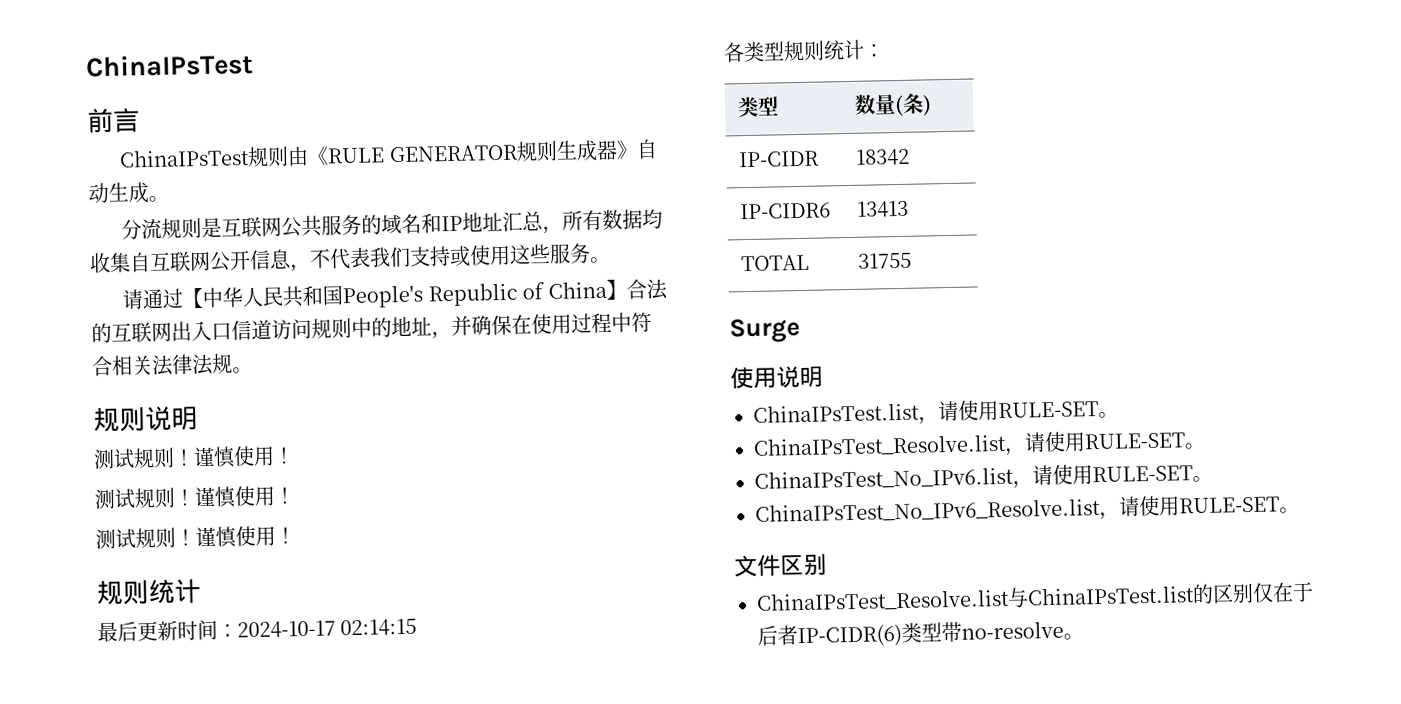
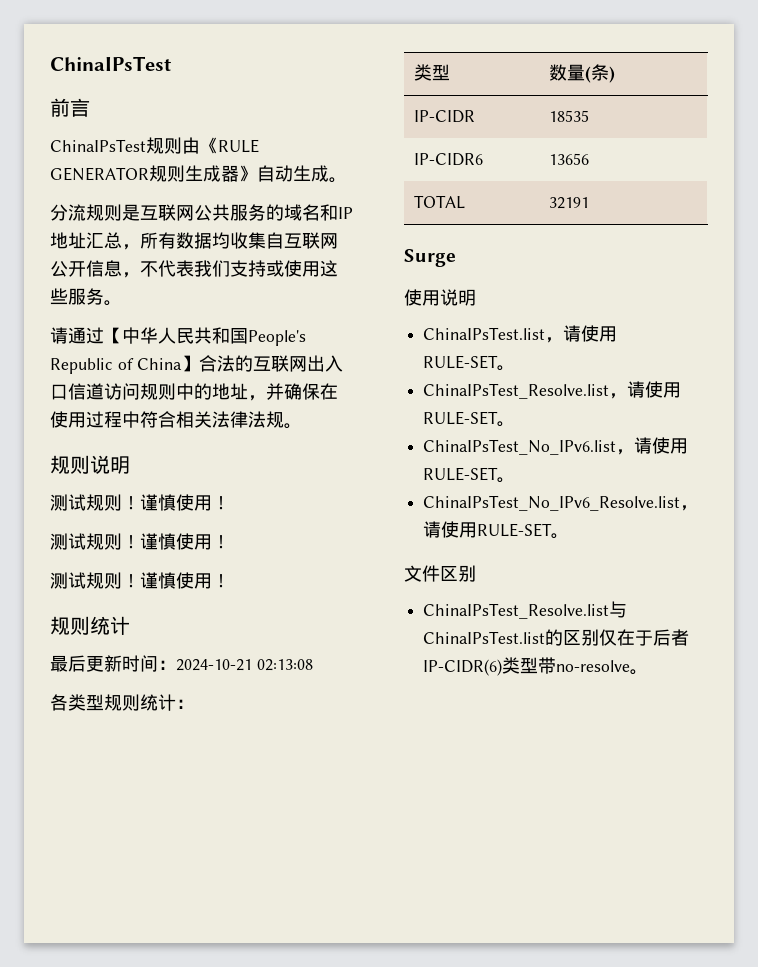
- 最后更新时间：2024-10-17 02:14:15
+ 最后更新时间：2024-10-21 02:13:08
- IP-CIDR | 18342
+ IP-CIDR | 18535
- IP-CIDR6 | 13413
+ IP-CIDR6 | 13656
- TOTAL | 31755
+ TOTAL | 32191

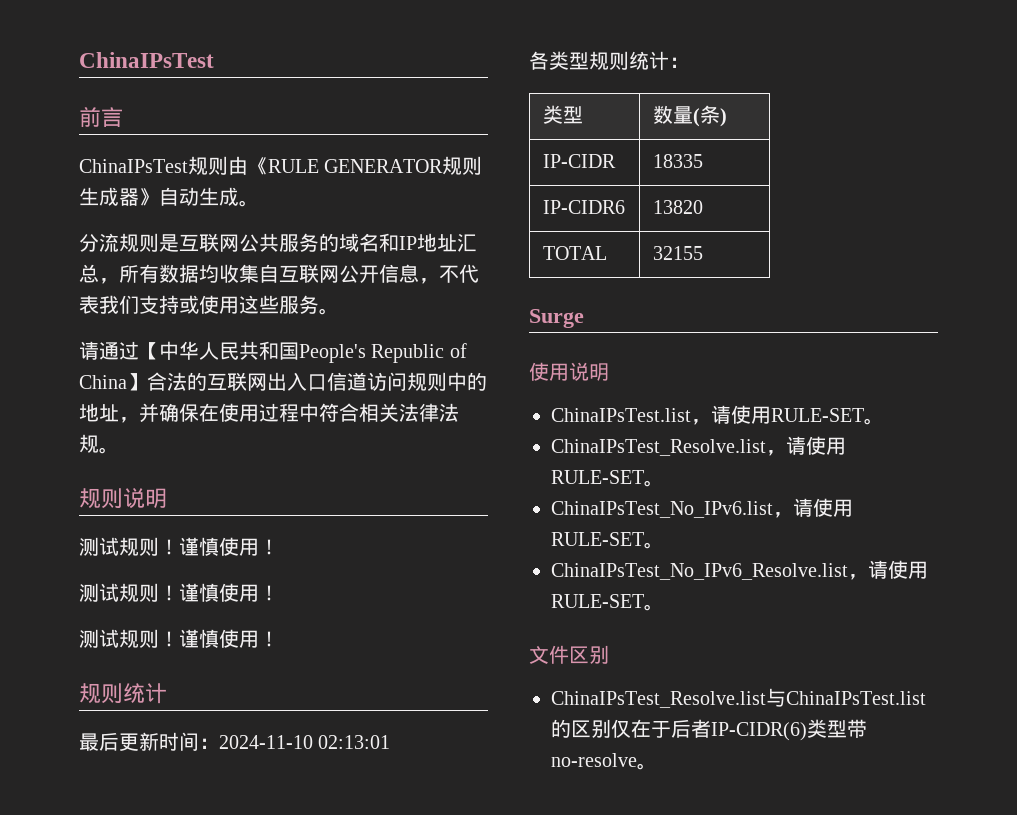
- 最后更新时间：2024-10-21 02:13:08
+ 最后更新时间：2024-11-10 02:13:01
- IP-CIDR | 18535
+ IP-CIDR | 18335
- IP-CIDR6 | 13656
+ IP-CIDR6 | 13820
- TOTAL | 32191
+ TOTAL | 32155

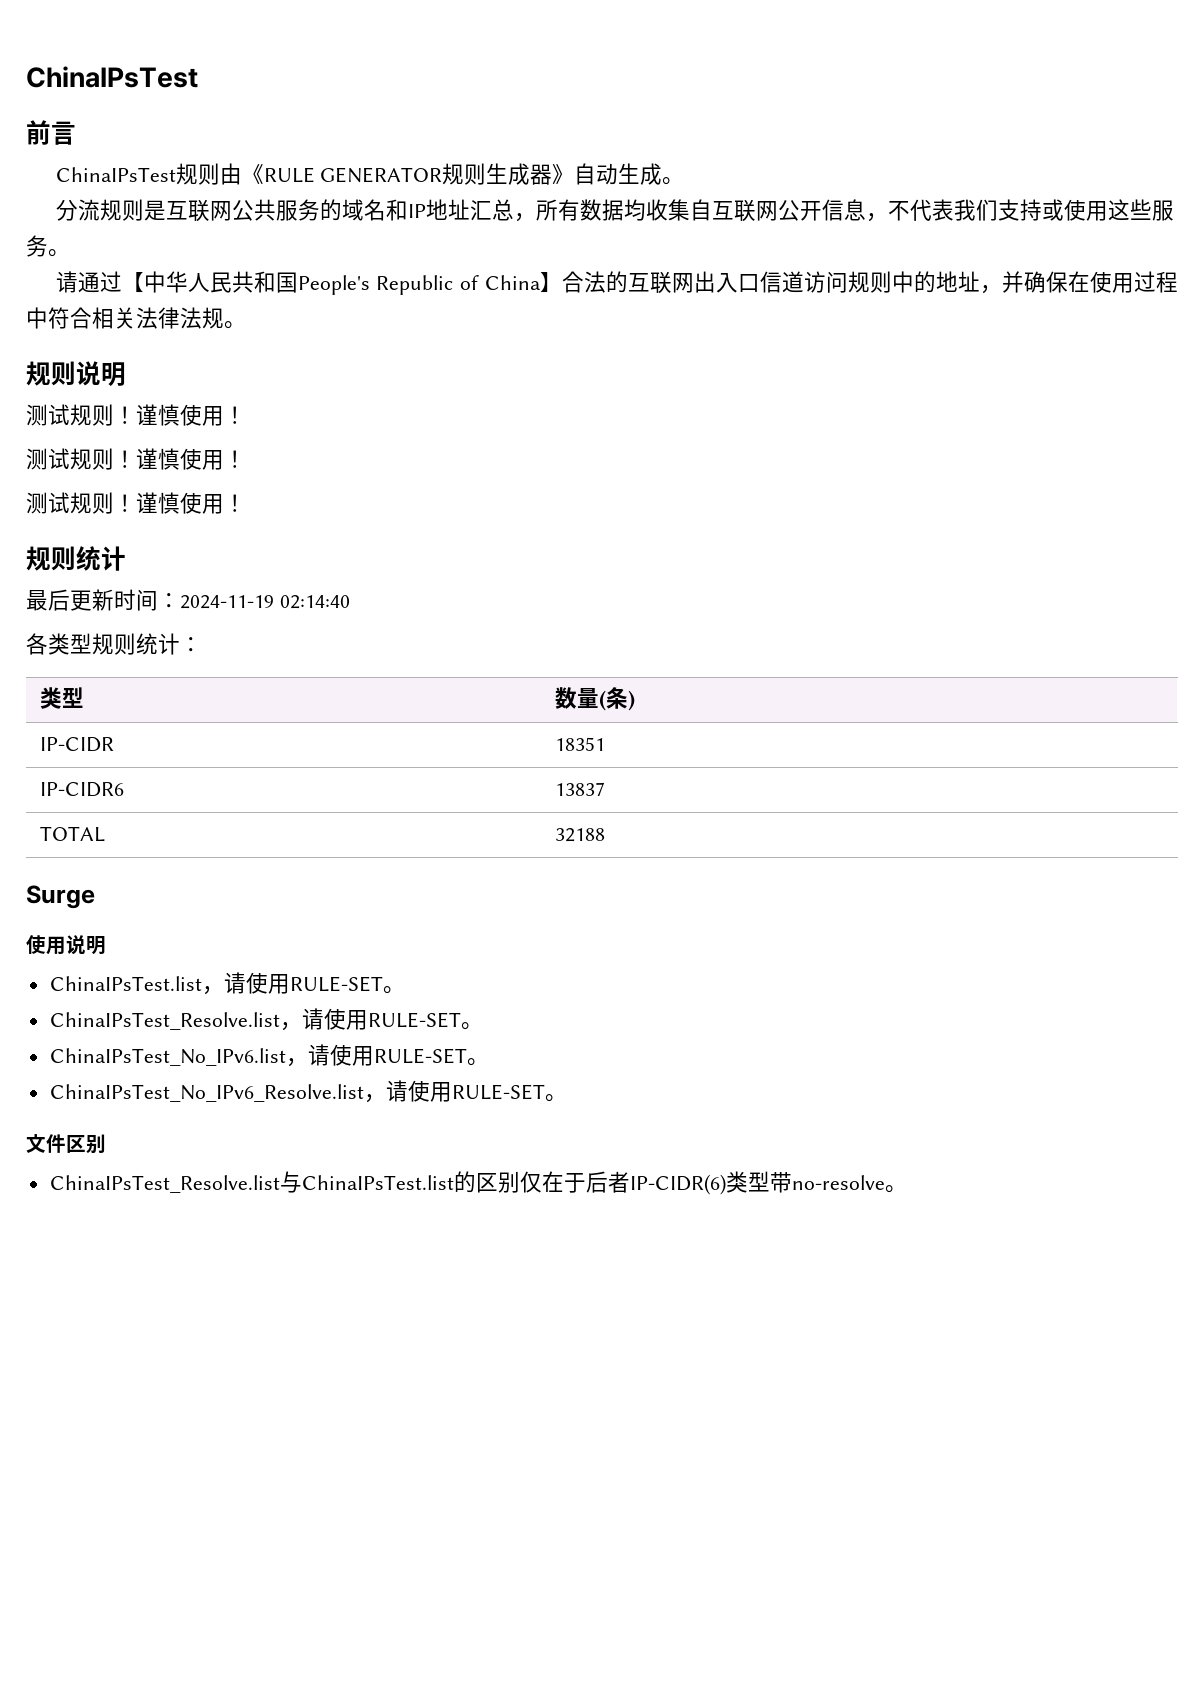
- 最后更新时间：2024-11-10 02:13:01
+ 最后更新时间：2024-11-19 02:14:40
- IP-CIDR | 18335
+ IP-CIDR | 18351
- IP-CIDR6 | 13820
+ IP-CIDR6 | 13837
- TOTAL | 32155
+ TOTAL | 32188

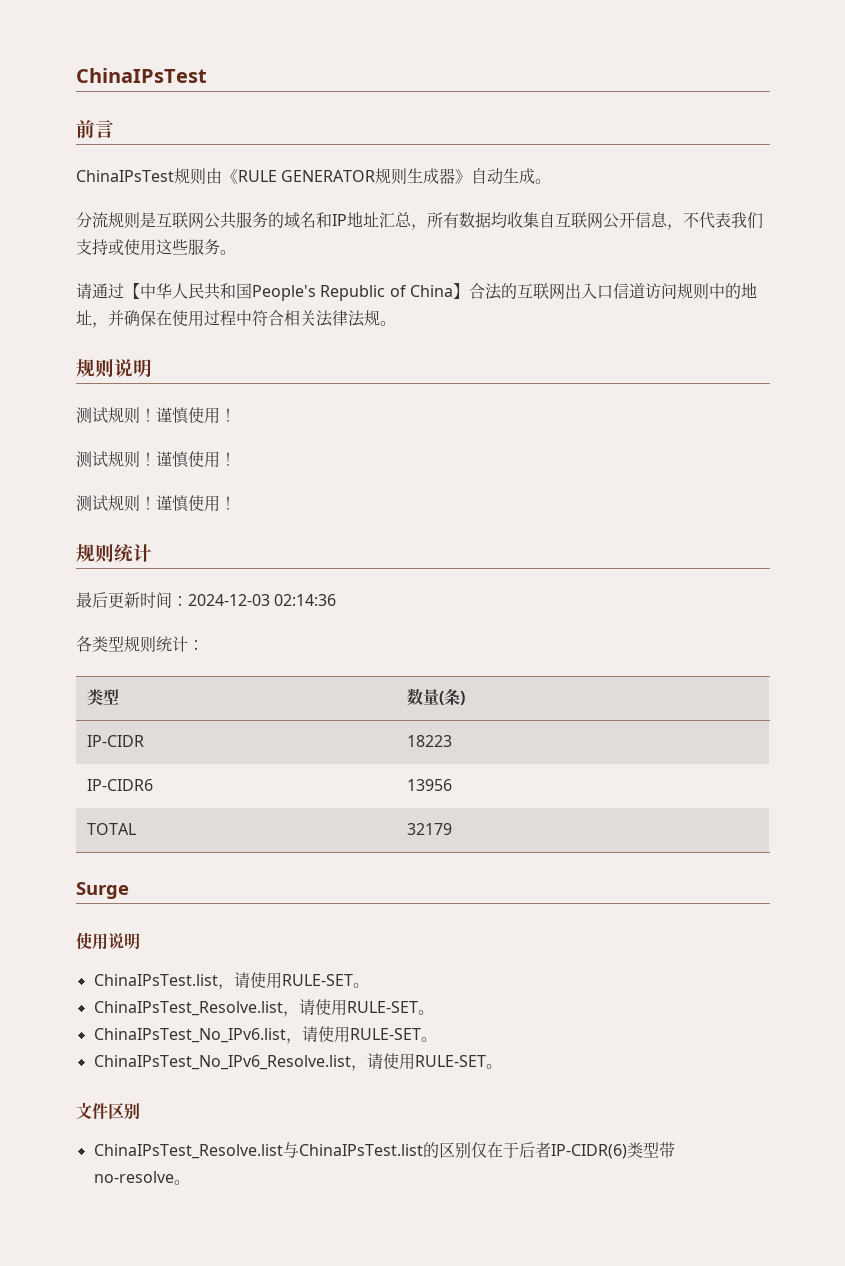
- 最后更新时间：2024-11-19 02:14:40
+ 最后更新时间：2024-12-03 02:14:36
- IP-CIDR | 18351
+ IP-CIDR | 18223
- IP-CIDR6 | 13837
+ IP-CIDR6 | 13956
- TOTAL | 32188
+ TOTAL | 32179

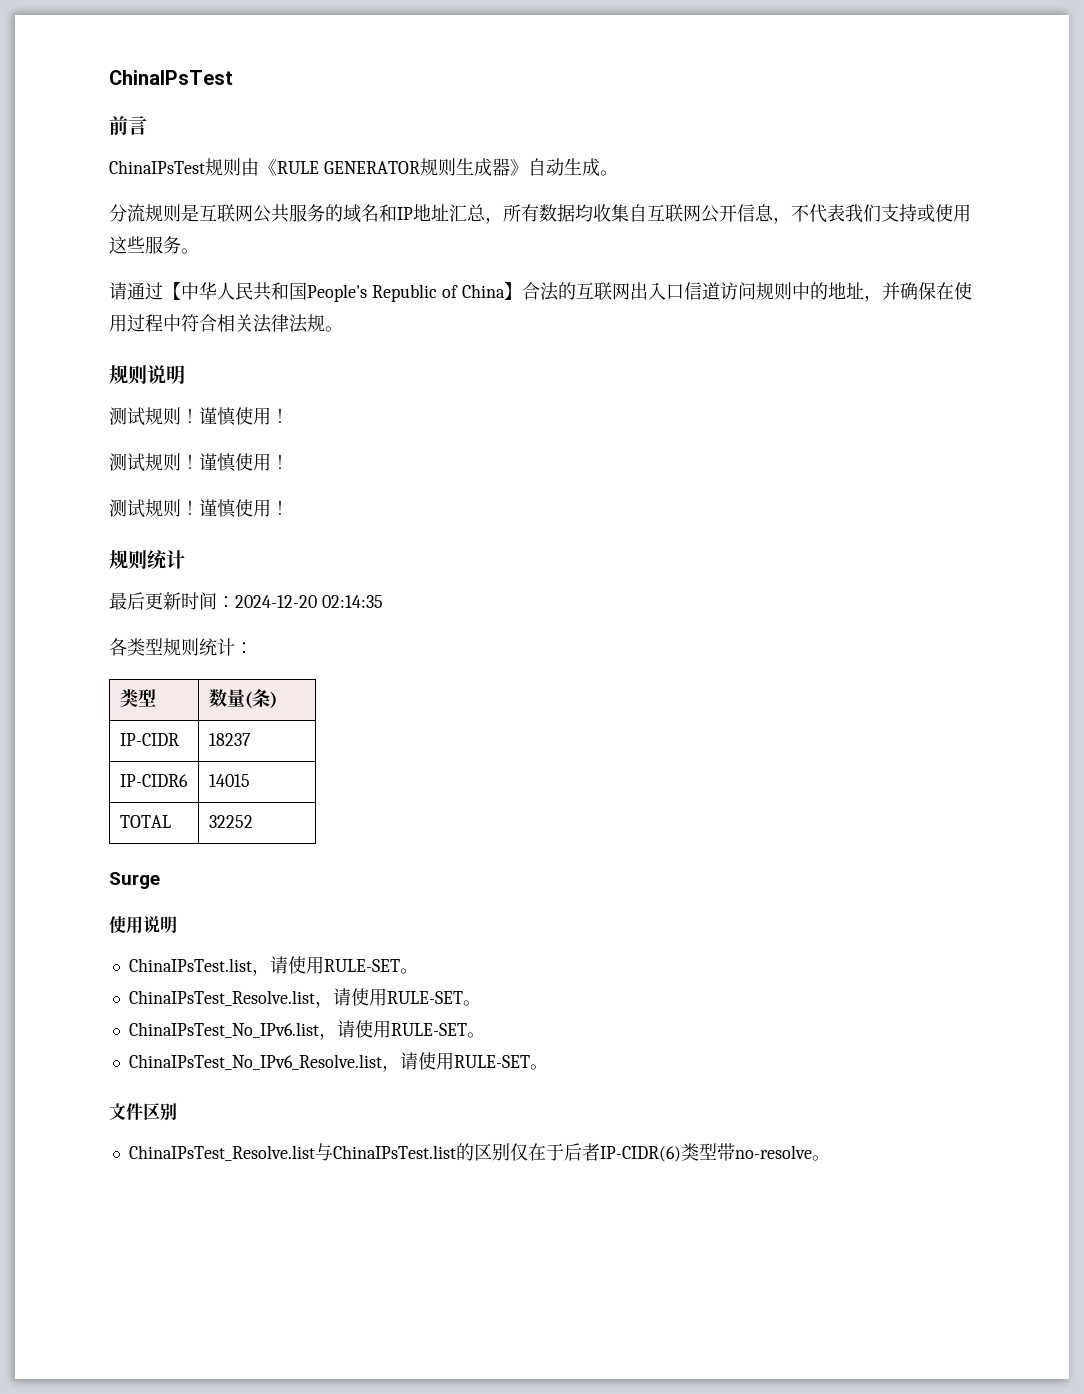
- 最后更新时间：2024-12-03 02:14:36
+ 最后更新时间：2024-12-20 02:14:35
- IP-CIDR | 18223
+ IP-CIDR | 18237
- IP-CIDR6 | 13956
+ IP-CIDR6 | 14015
- TOTAL | 32179
+ TOTAL | 32252

